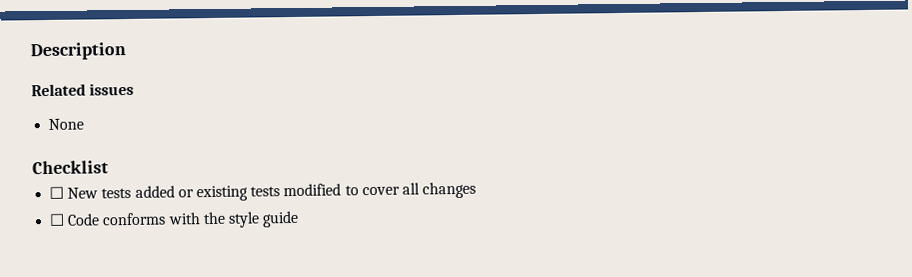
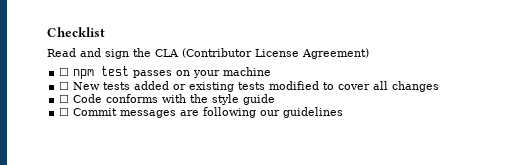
- Description
- Related issues
- None
  Checklist
+ Read and sign the CLA (Contributor License Agreement)
+ ☐ npm test passes on your machine
+ ☐ Commit messages are following our guidelines

